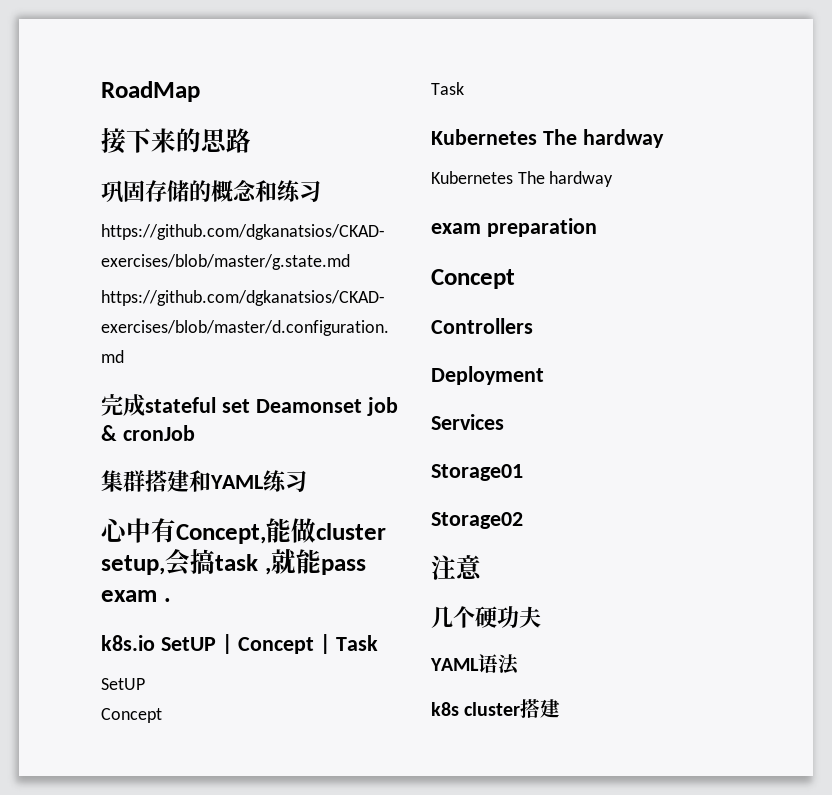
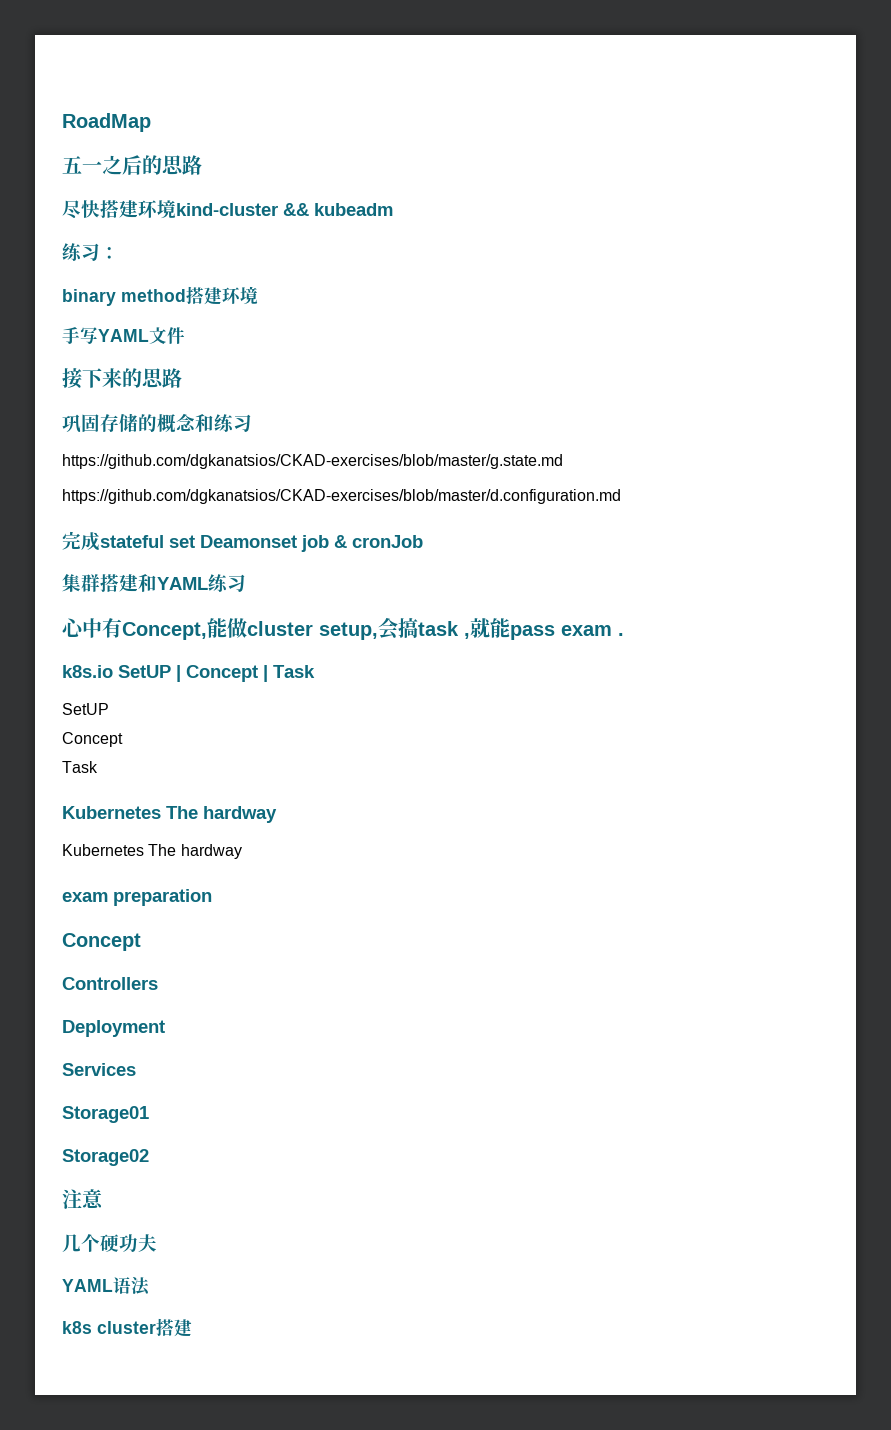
+ 五一之后的思路
+ 尽快搭建环境kind-cluster && kubeadm
+ 练习：
+ binary method搭建环境
+ 手写YAML文件

